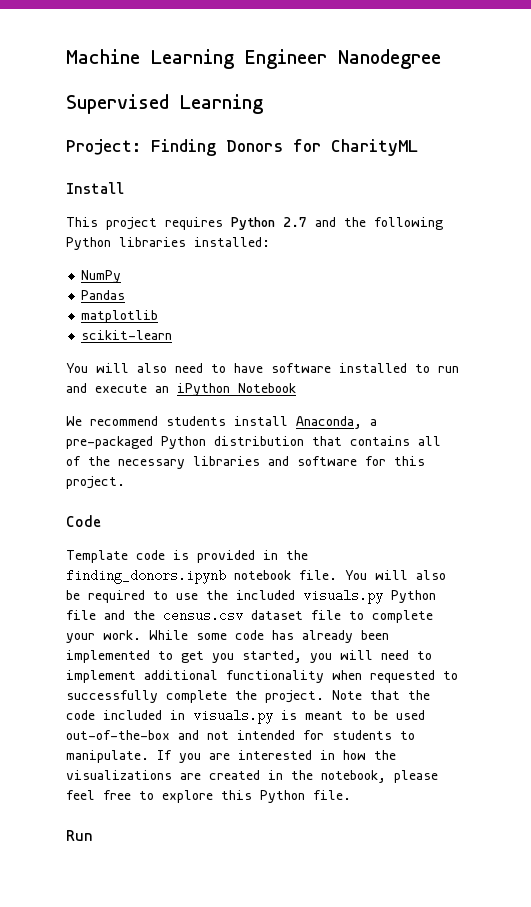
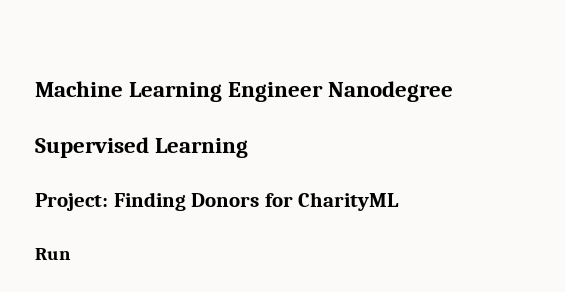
- Install
- This project requires Python 2.7 and the following Python libraries installed:
- NumPy
- Pandas
- matplotlib
- scikit-learn
- You will also need to have software installed to run and execute an iPython Notebook
- We recommend students install Anaconda, a pre-packaged Python distribution that contains all of the necessary libraries and software for this project.
- Code
- Template code is provided in the finding_donors.ipynb notebook file. You will also be required to use the included visuals.py Python file and the census.csv dataset file to complete your work. While some code has already been implemented to get you started, you will need to implement additional functionality when requested to successfully complete the project. Note that the code included in visuals.py is meant to be used out-of-the-box and not intended for students to manipulate. If you are interested in how the visualizations are created in the notebook, please feel free to explore this Python file.

